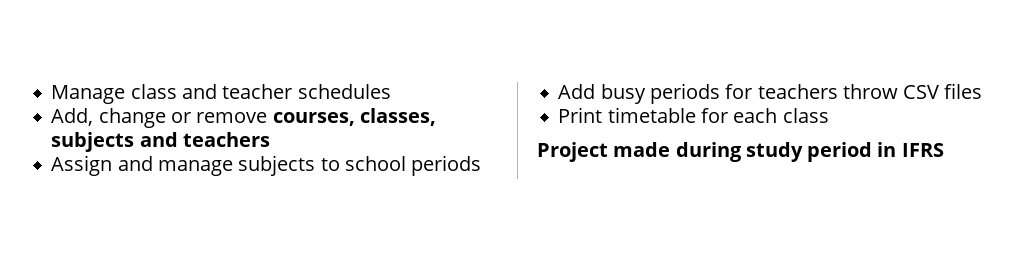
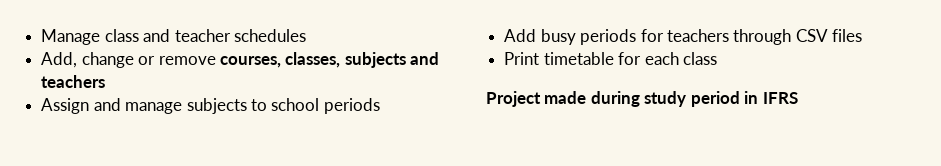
- Add busy periods for teachers throw CSV files
+ Add busy periods for teachers through CSV files

